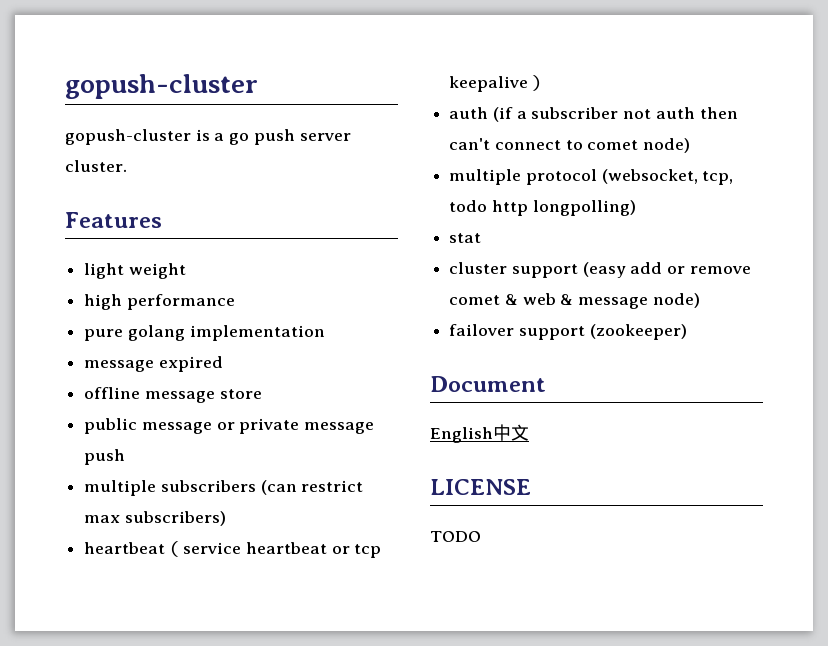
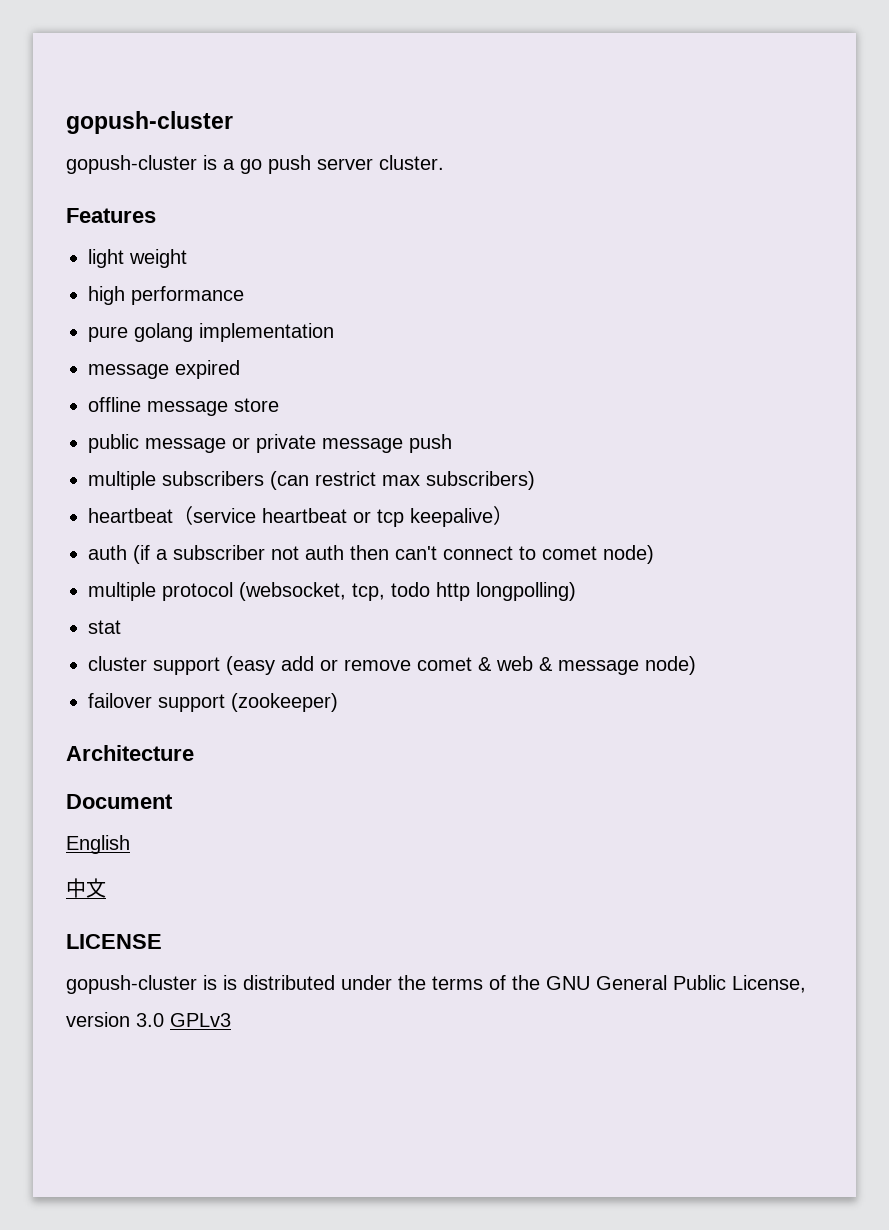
+ Architecture
- English中文
+ English
+ 中文
- TODO
+ gopush-cluster is is distributed under the terms of the GNU General Public License, version 3.0 GPLv3

